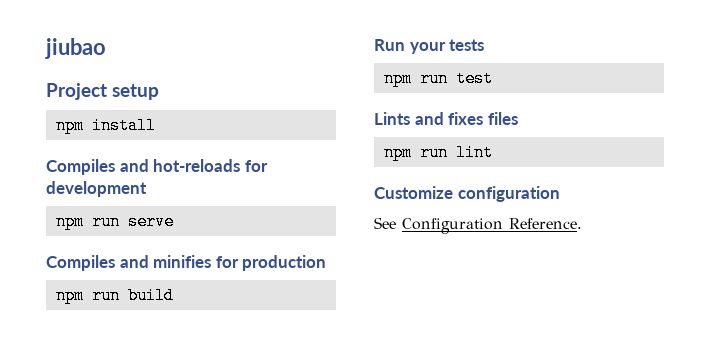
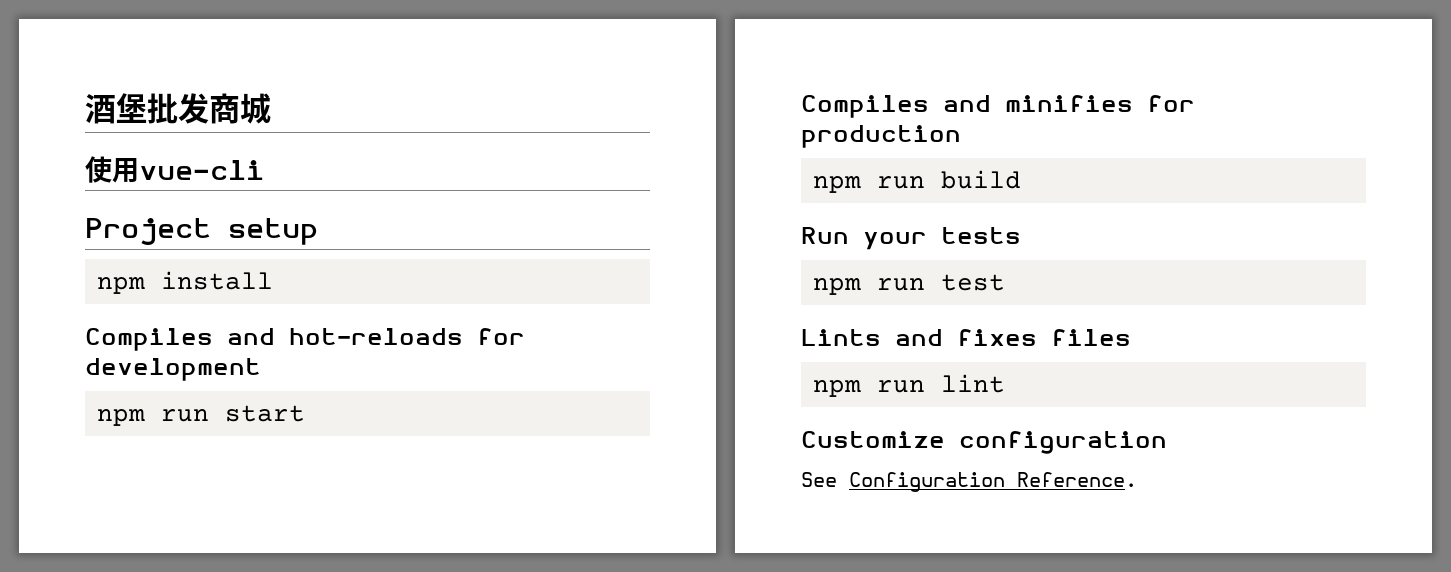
- jiubao
+ 酒堡批发商城
+ 使用vue-cli
- npm run serve
+ npm run start

